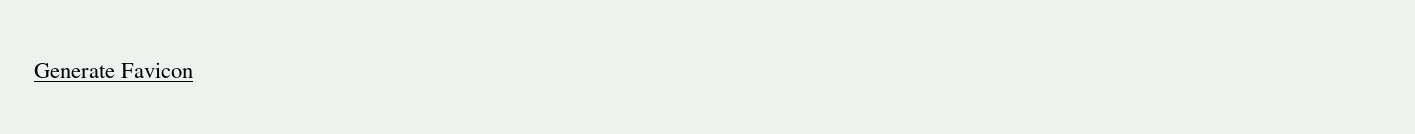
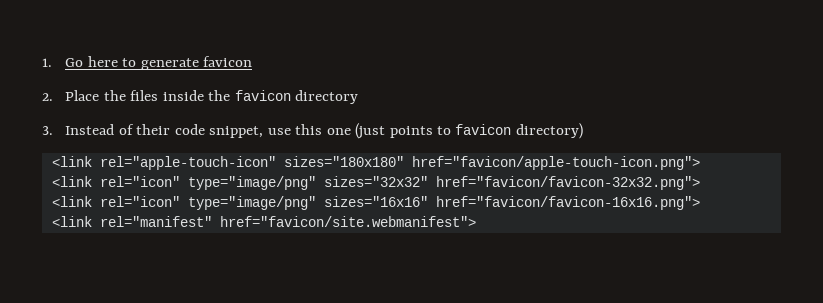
- Generate Favicon
+ 1. Go here to generate favicon
+ 2. Place the files inside the favicon directory
+ 3. Instead of their code snippet, use this one (just points to favicon directory)
+ <link rel="apple-touch-icon" sizes="180x180" href="favicon/apple-touch-icon.png">
+ <link rel="icon" type="image/png" sizes="32x32" href="favicon/favicon-32x32.png">
+ <link rel="icon" type="image/png" sizes="16x16" href="favicon/favicon-16x16.png">
+ <link rel="manifest" href="favicon/site.webmanifest">

